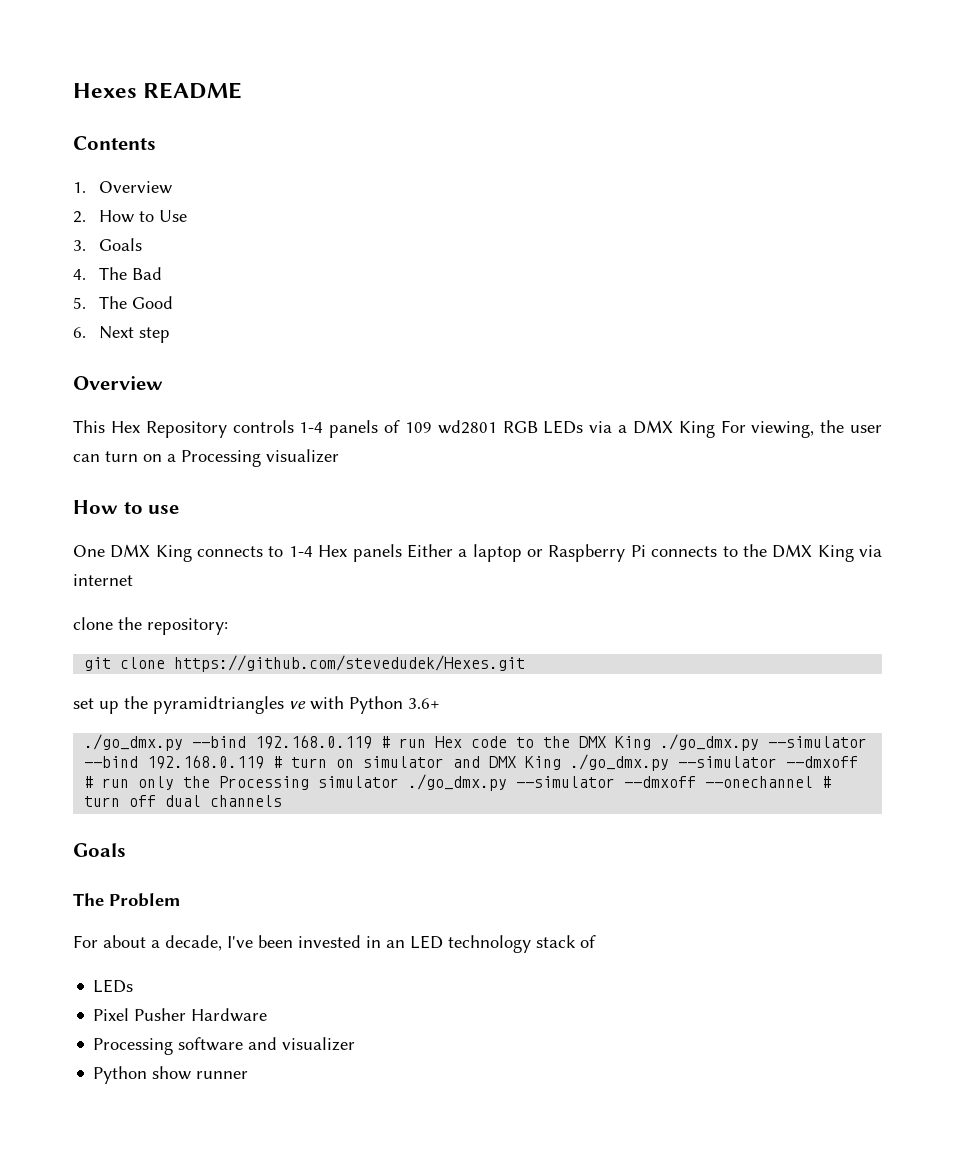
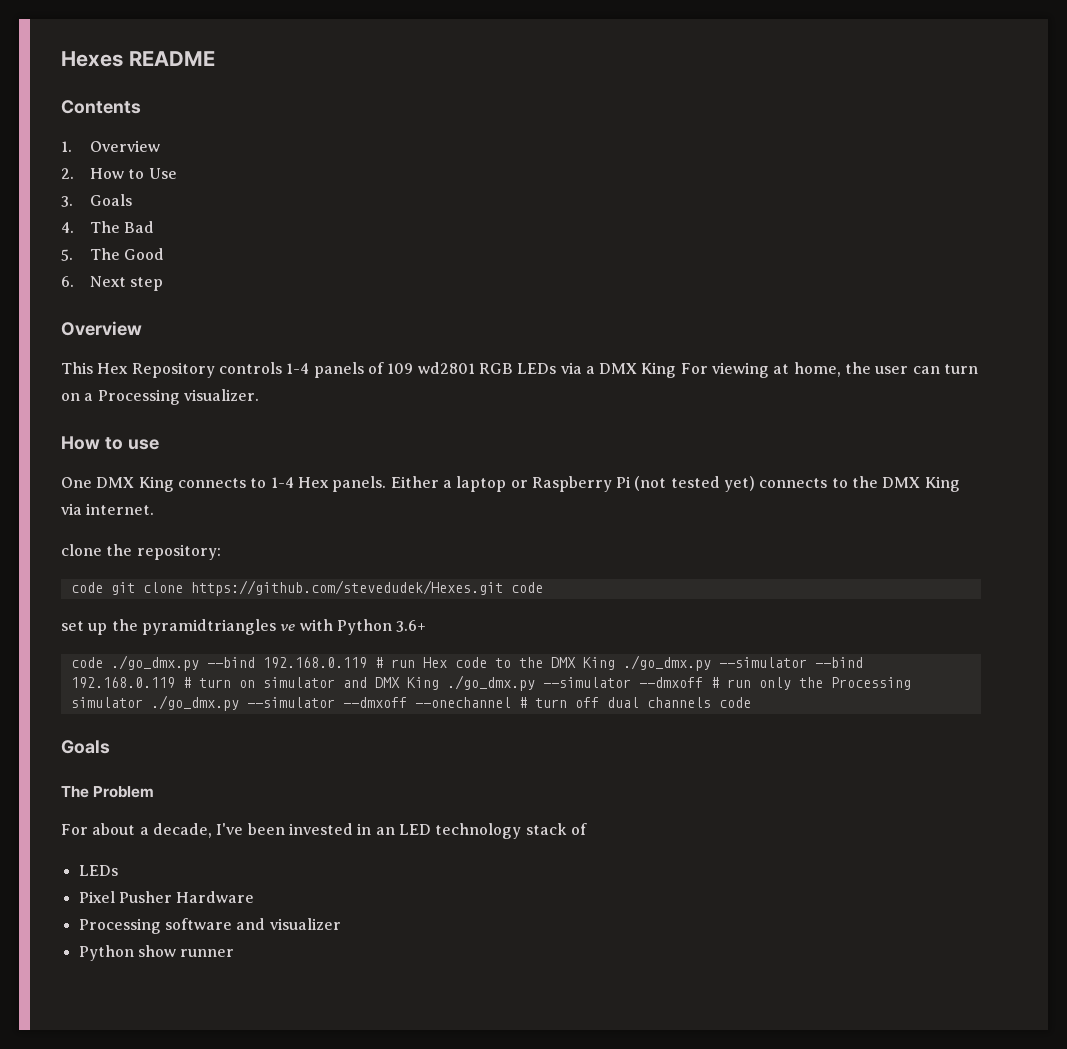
- This Hex Repository controls 1-4 panels of 109 wd2801 RGB LEDs via a DMX King For viewing, the user can turn on a Processing visualizer
+ This Hex Repository controls 1-4 panels of 109 wd2801 RGB LEDs via a DMX King For viewing at home, the user can turn on a Processing visualizer.
- One DMX King connects to 1-4 Hex panels Either a laptop or Raspberry Pi connects to the DMX King via internet
+ One DMX King connects to 1-4 Hex panels. Either a laptop or Raspberry Pi (not tested yet) connects to the DMX King via internet.
- git clone https://github.com/stevedudek/Hexes.git
+ code git clone https://github.com/stevedudek/Hexes.git code
- ./go_dmx.py --bind 192.168.0.119 # run Hex code to the DMX King ./go_dmx.py --simulator --bind 192.168.0.119 # turn on simulator and DMX King ./go_dmx.py --simulator --dmxoff # run only the Processing simulator ./go_dmx.py --simulator --dmxoff --onechannel # turn off dual channels
+ code ./go_dmx.py --bind 192.168.0.119 # run Hex code to the DMX King ./go_dmx.py --simulator --bind 192.168.0.119 # turn on simulator and DMX King ./go_dmx.py --simulator --dmxoff # run only the Processing simulator ./go_dmx.py --simulator --dmxoff --onechannel # turn off dual channels code

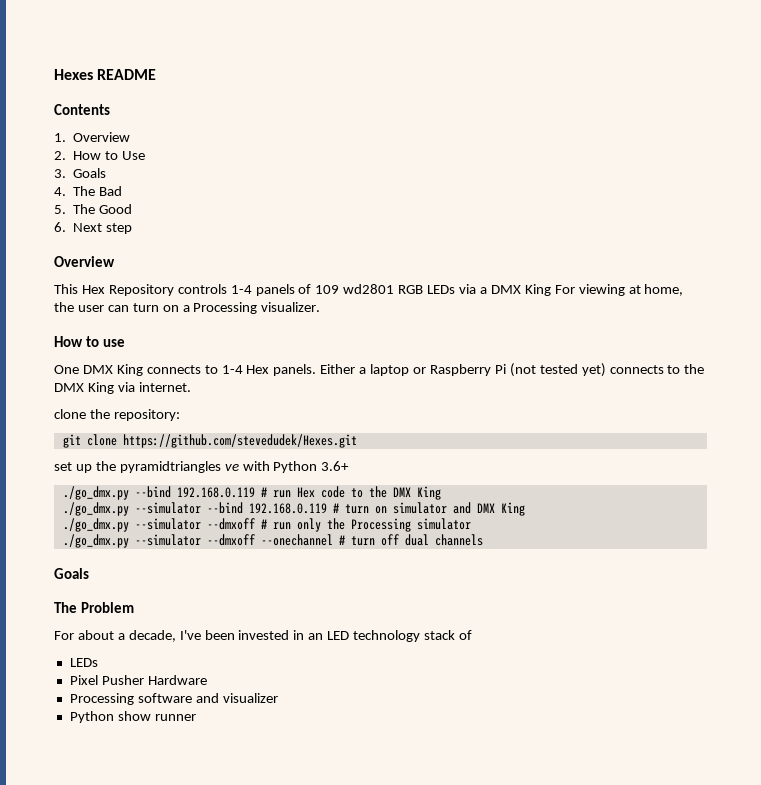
- code git clone https://github.com/stevedudek/Hexes.git code
+ git clone https://github.com/stevedudek/Hexes.git
- code ./go_dmx.py --bind 192.168.0.119 # run Hex code to the DMX King ./go_dmx.py --simulator --bind 192.168.0.119 # turn on simulator and DMX King ./go_dmx.py --simulator --dmxoff # run only the Processing simulator ./go_dmx.py --simulator --dmxoff --onechannel # turn off dual channels code
+ ./go_dmx.py --bind 192.168.0.119 # run Hex code to the DMX King
+ ./go_dmx.py --simulator --bind 192.168.0.119 # turn on simulator and DMX King
+ ./go_dmx.py --simulator --dmxoff # run only the Processing simulator
+ ./go_dmx.py --simulator --dmxoff --onechannel # turn off dual channels

